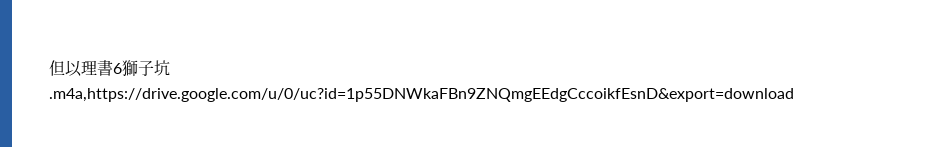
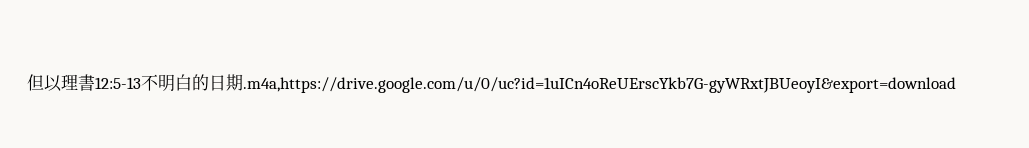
- 但以理書6獅子坑.m4a,https://drive.google.com/u/0/uc?id=1p55DNWkaFBn9ZNQmgEEdgCccoikfEsnD&export=download
+ 但以理書12:5-13不明白的日期.m4a,https://drive.google.com/u/0/uc?id=1uICn4oReUErscYkb7G-gyWRxtJBUeoyI&export=download

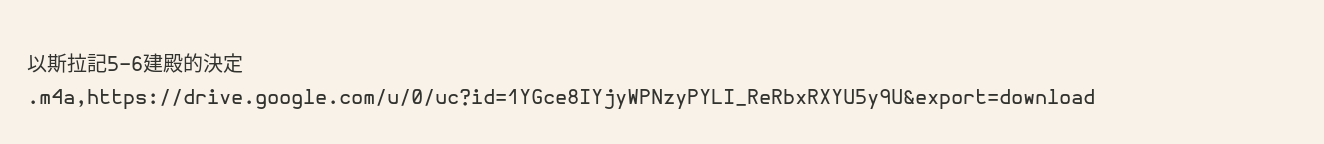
- 但以理書12:5-13不明白的日期.m4a,https://drive.google.com/u/0/uc?id=1uICn4oReUErscYkb7G-gyWRxtJBUeoyI&export=download
+ 以斯拉記5-6建殿的決定.m4a,https://drive.google.com/u/0/uc?id=1YGce8IYjyWPNzyPYLI_ReRbxRXYU5y9U&export=download

